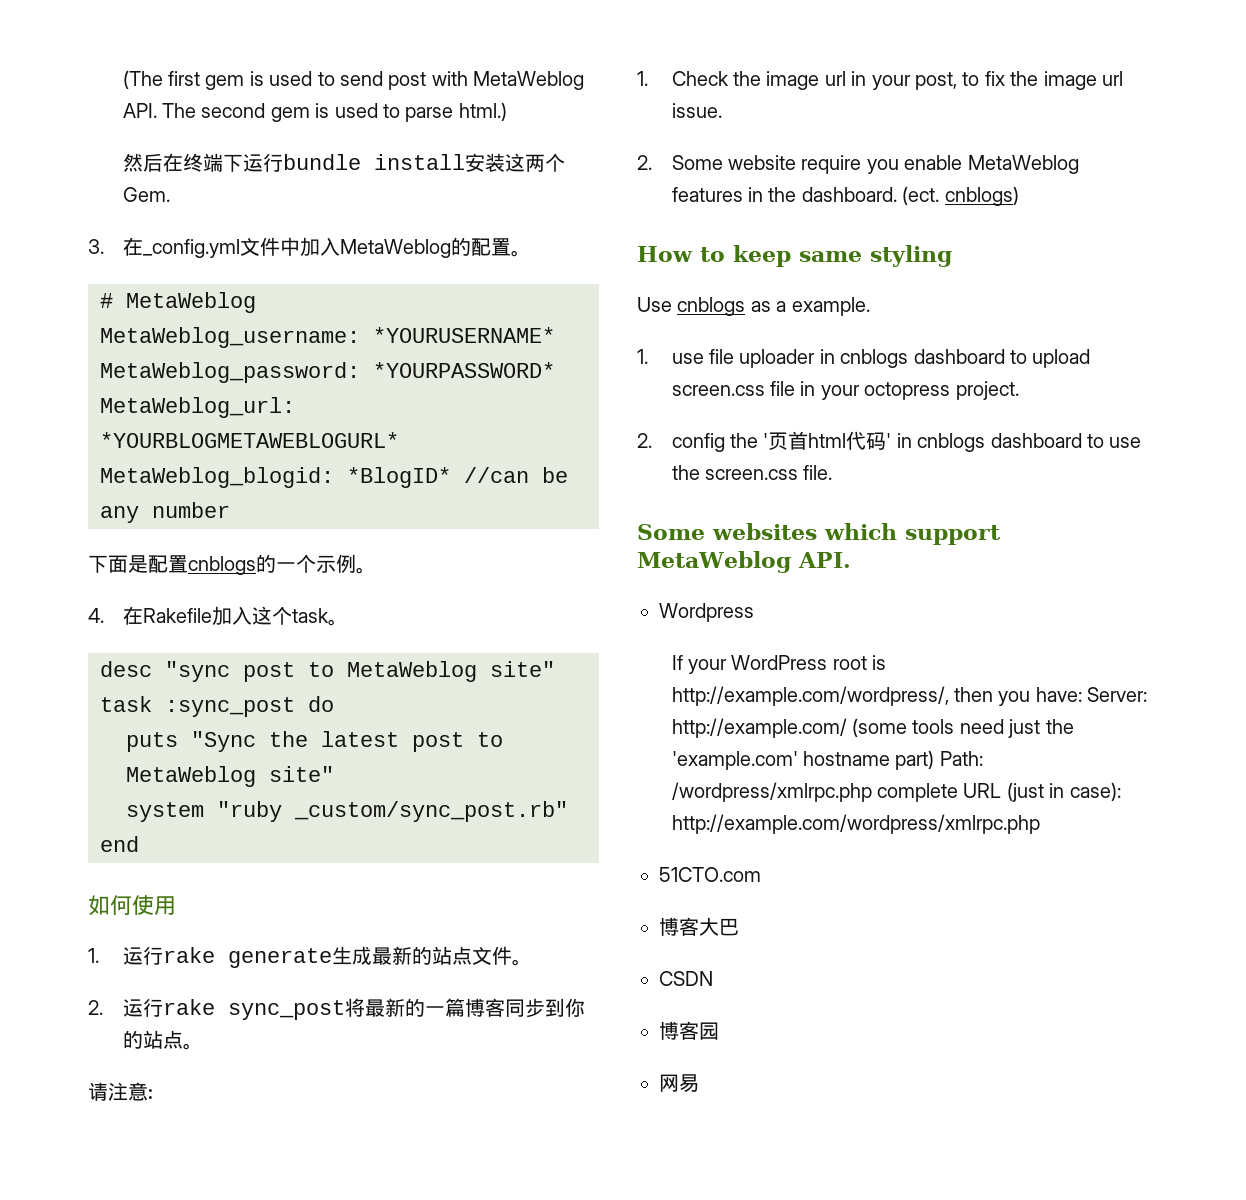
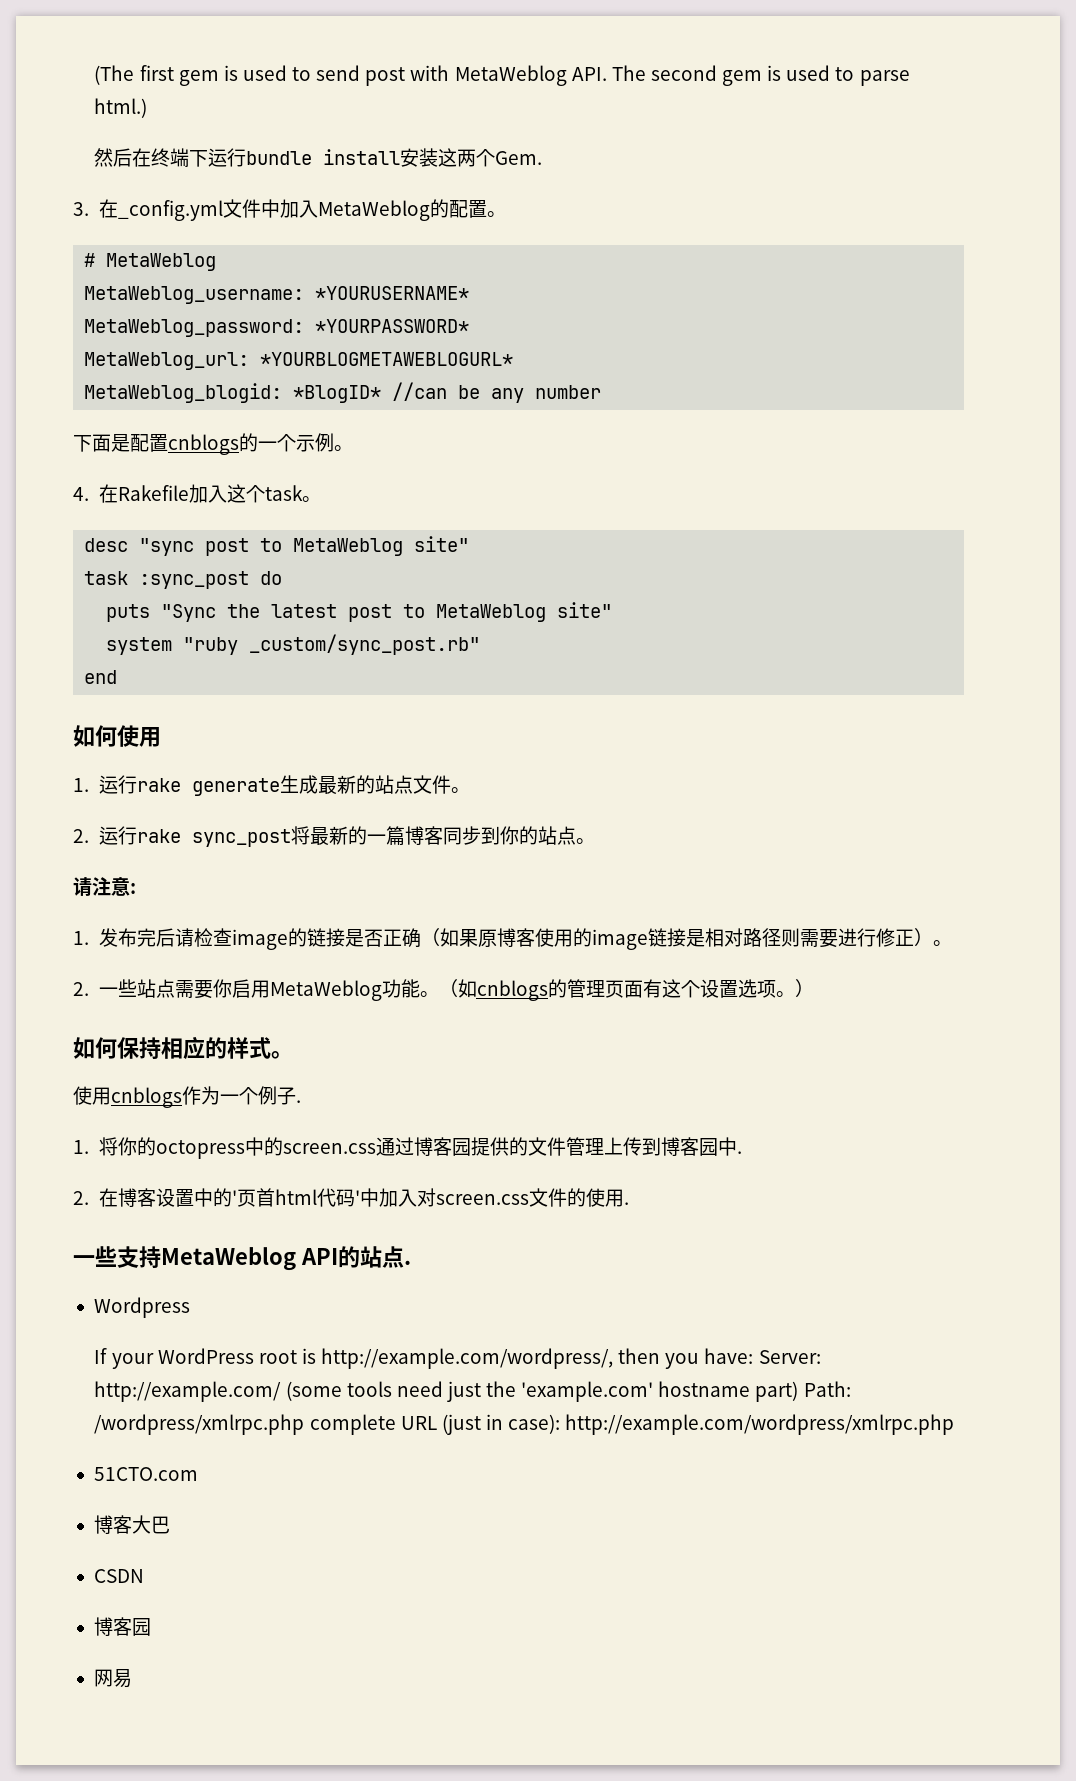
- 1. Check the image url in your post, to fix the image url issue.
- 2. Some website require you enable MetaWeblog features in the dashboard. (ect. cnblogs)
- How to keep same styling
- Use cnblogs as a example.
- 1. use file uploader in cnblogs dashboard to upload screen.css file in your octopress project.
- 2. config the '页首html代码' in cnblogs dashboard to use the screen.css file.
- Some websites which support MetaWeblog API.
+ 1.发布完后请检查image的链接是否正确（如果原博客使用的image链接是相对路径则需要进行修正）。
+ 2.一些站点需要你启用MetaWeblog功能。（如cnblogs的管理页面有这个设置选项。）
+ 如何保持相应的样式。
+ 使用cnblogs作为一个例子.
+ 1.将你的octopress中的screen.css通过博客园提供的文件管理上传到博客园中.
+ 2.在博客设置中的'页首html代码'中加入对screen.css文件的使用.
+ 一些支持MetaWeblog API的站点.

